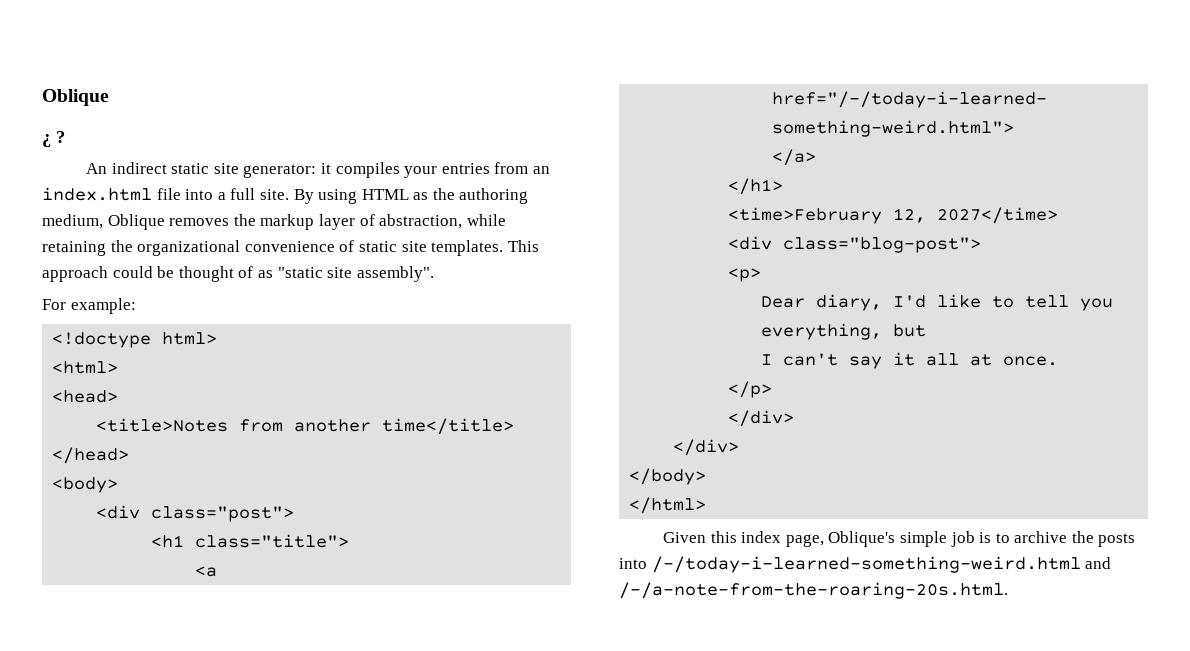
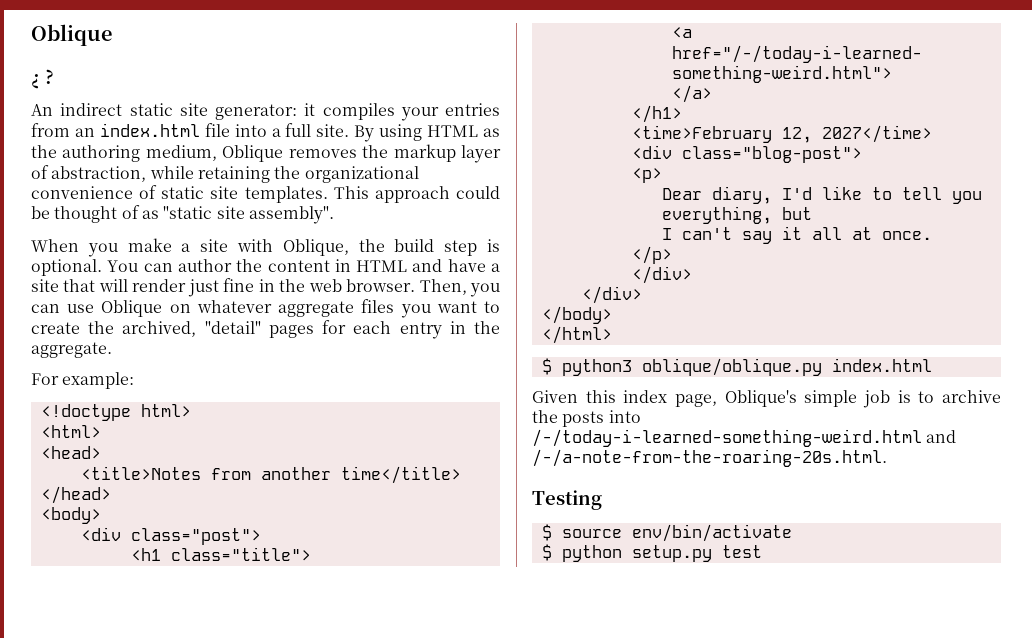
+ When you make a site with Oblique, the build step is optional. You can author the content in HTML and have a site that will render just fine in the web browser. Then, you can use Oblique on whatever aggregate files you want to create the archived, "detail" pages for each entry in the aggregate.
+ $ python3 oblique/oblique.py index.html
+ Testing
+ $ source env/bin/activate
+ $ python setup.py test

